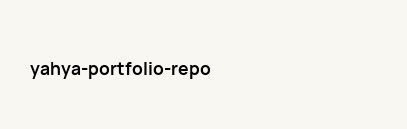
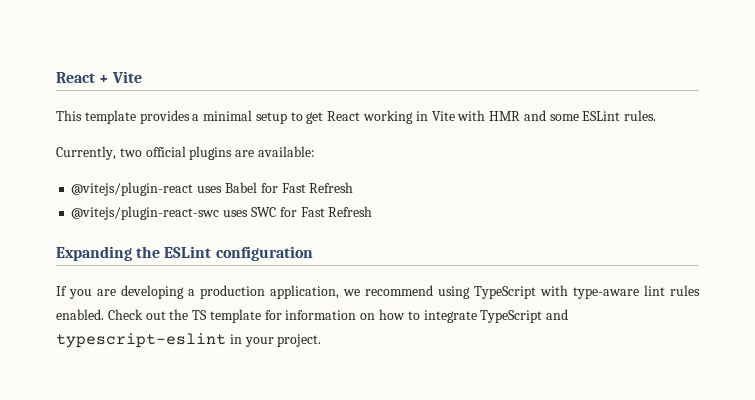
- yahya-portfolio-repo
+ React + Vite
+ This template provides a minimal setup to get React working in Vite with HMR and some ESLint rules.
+ Currently, two official plugins are available:
+ @vitejs/plugin-react uses Babel for Fast Refresh
+ @vitejs/plugin-react-swc uses SWC for Fast Refresh
+ Expanding the ESLint configuration
+ If you are developing a production application, we recommend using TypeScript with type-aware lint rules enabled. Check out the TS template for information on how to integrate TypeScript and typescript-eslint in your project.

